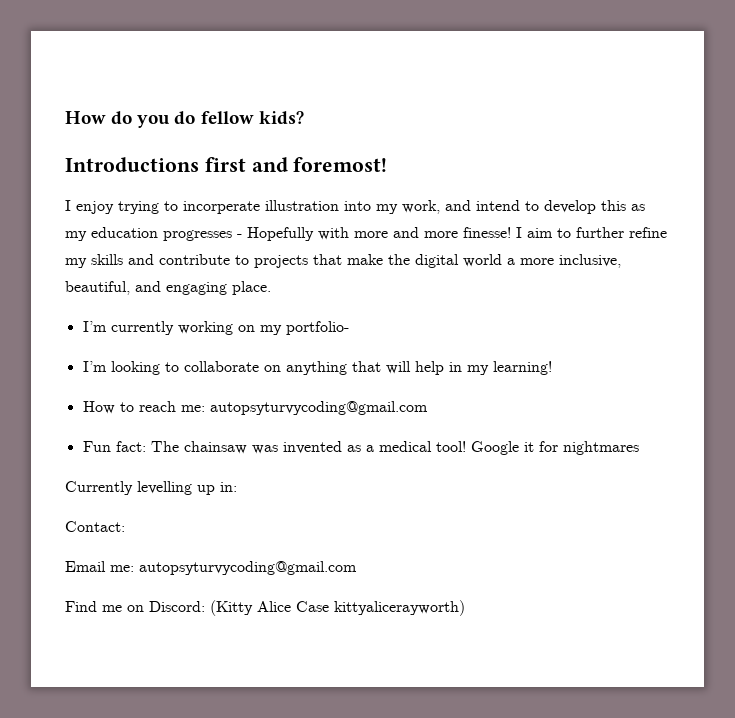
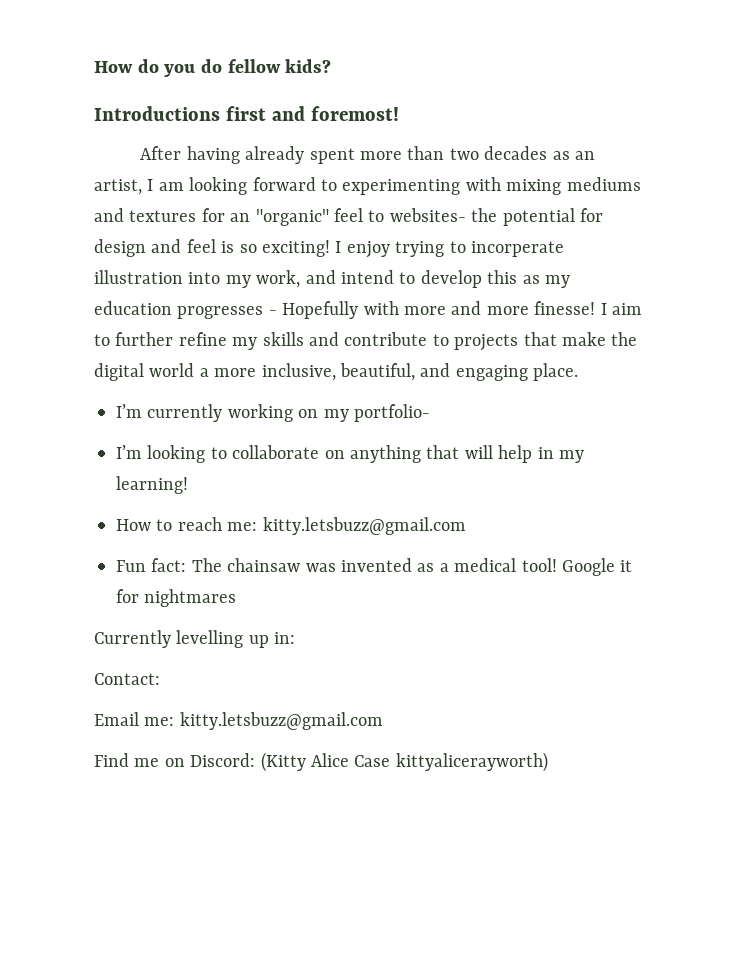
+ After having already spent more than two decades as an artist, I am looking forward to experimenting with mixing mediums and textures for an "organic" feel to websites- the potential for design and feel is so exciting!
- How to reach me: autopsyturvycoding@gmail.com
+ How to reach me: kitty.letsbuzz@gmail.com
- Email me: autopsyturvycoding@gmail.com
+ Email me: kitty.letsbuzz@gmail.com

